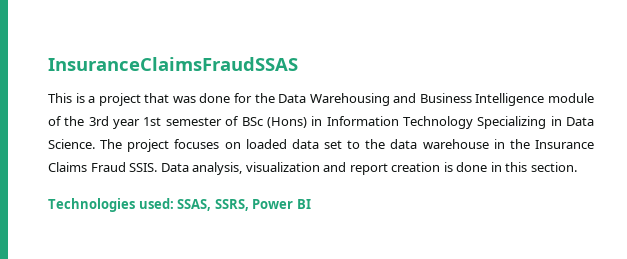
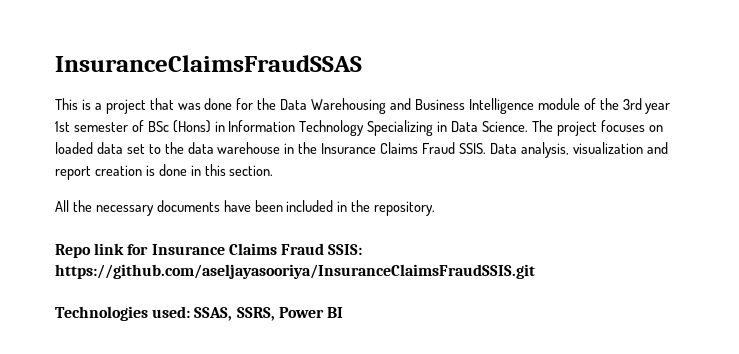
+ All the necessary documents have been included in the repository.
+ Repo link for Insurance Claims Fraud SSIS: https://github.com/aseljayasooriya/InsuranceClaimsFraudSSIS.git

